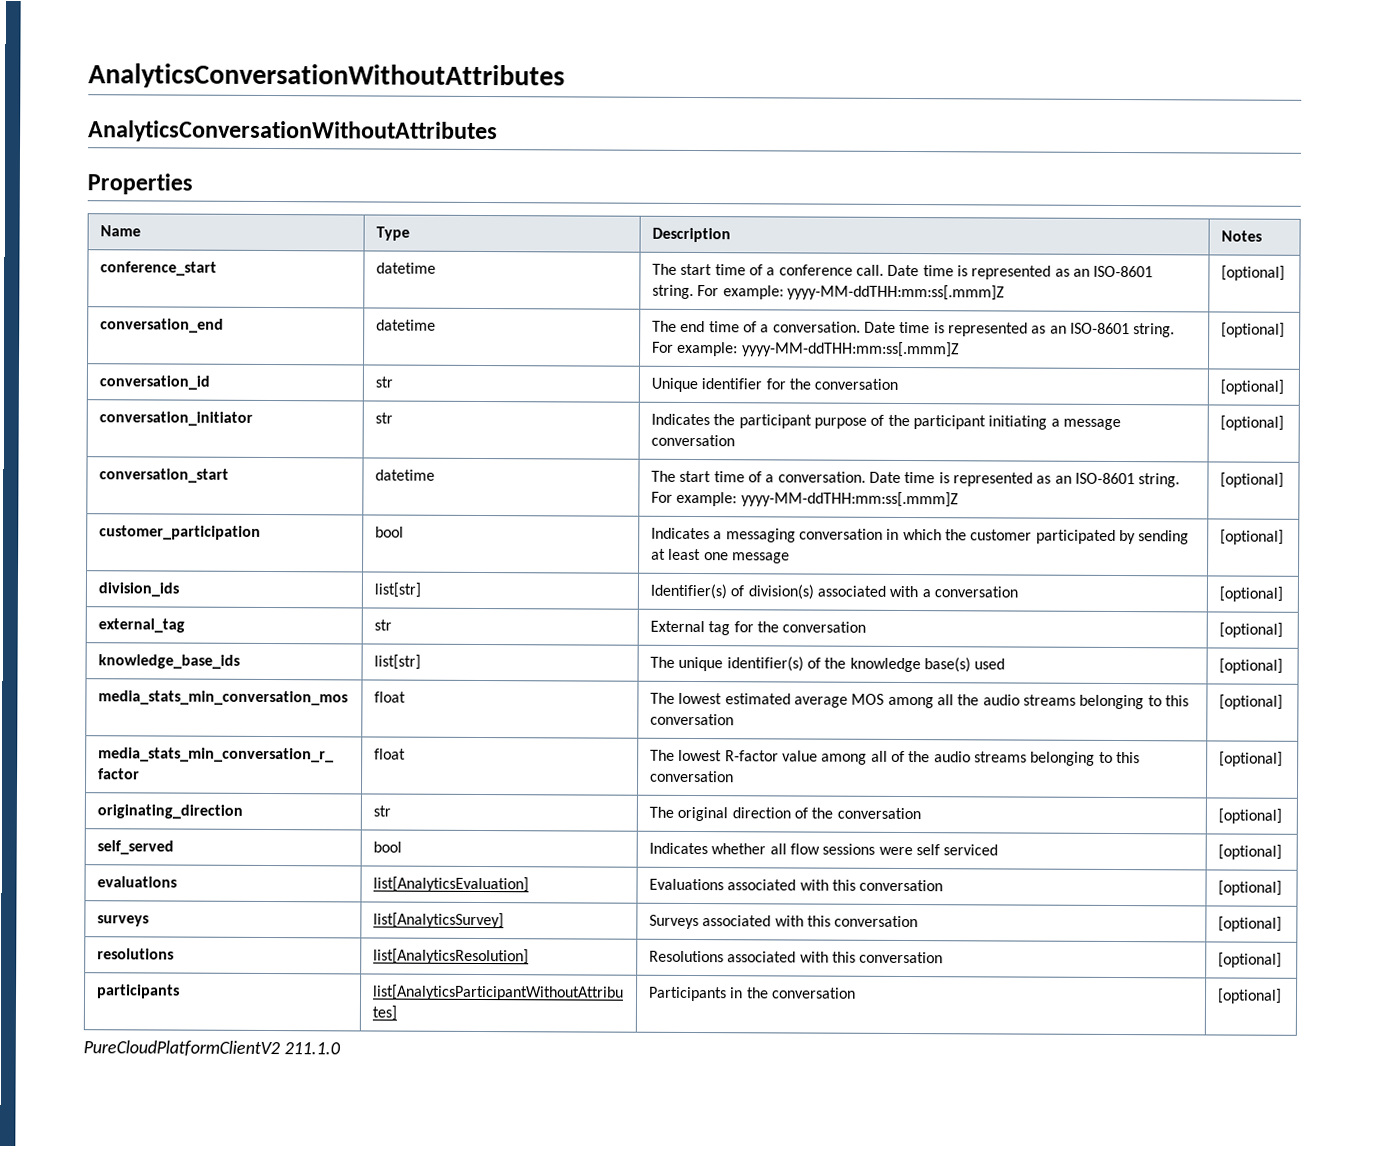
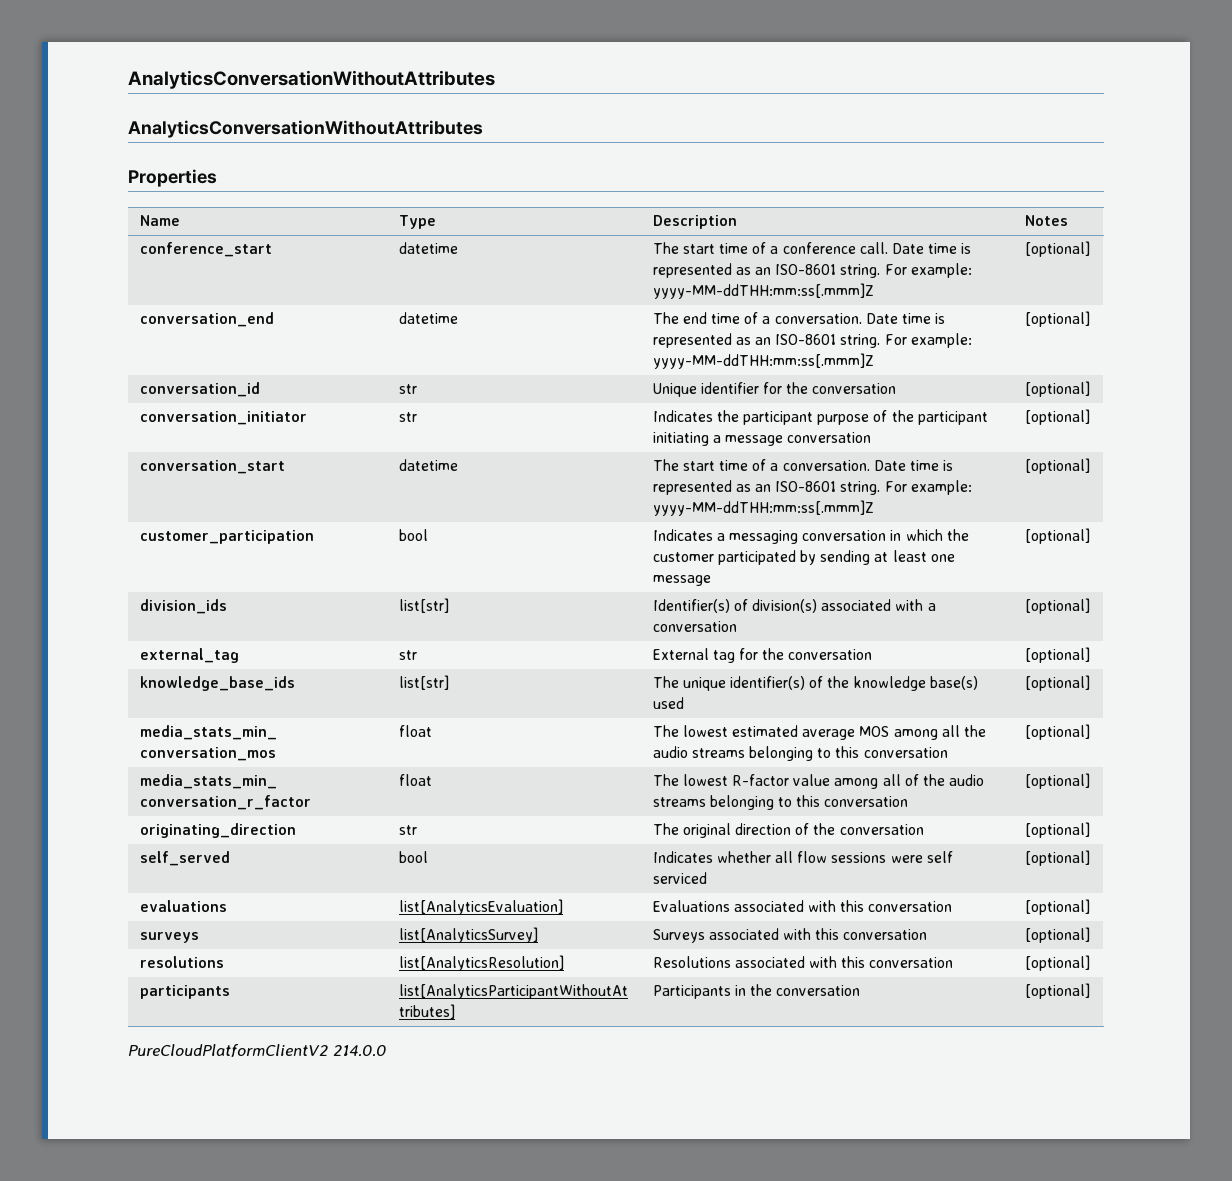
- PureCloudPlatformClientV2 211.1.0
+ PureCloudPlatformClientV2 214.0.0

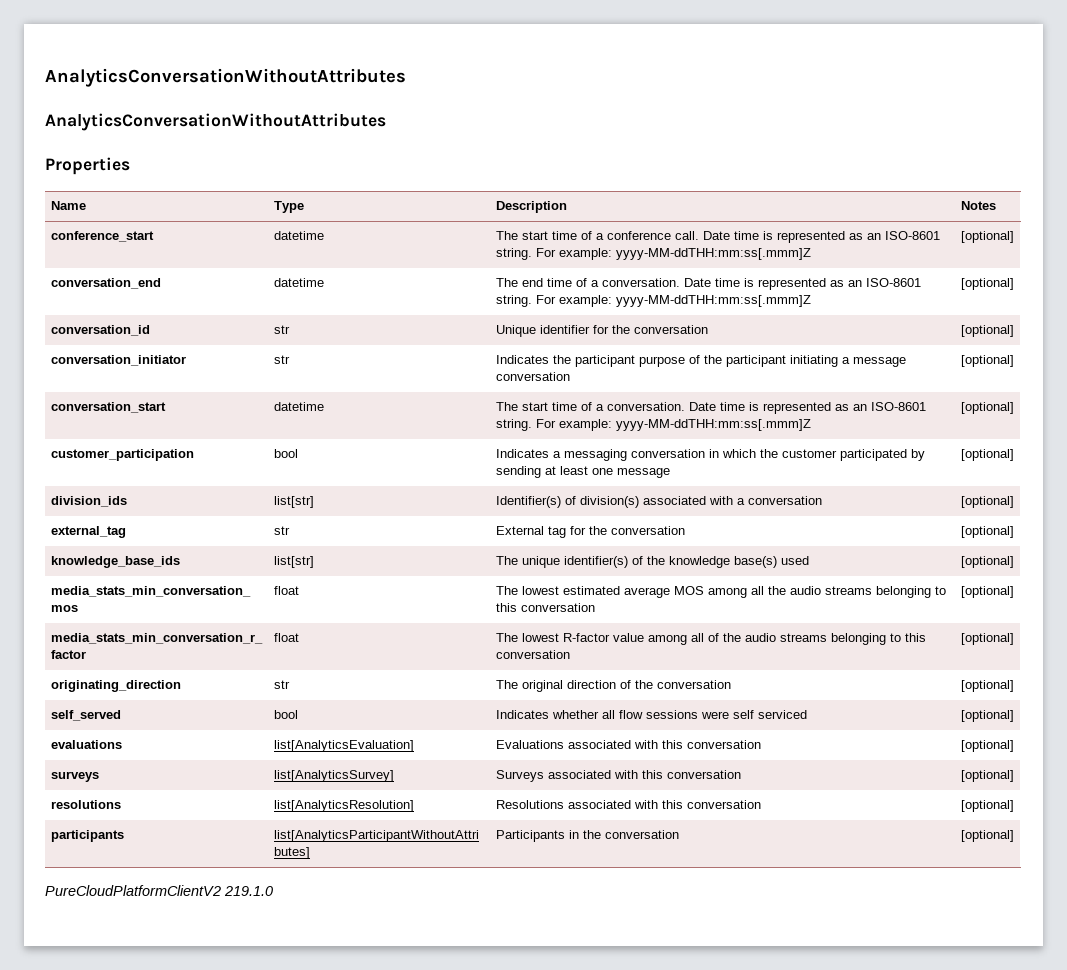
- PureCloudPlatformClientV2 214.0.0
+ PureCloudPlatformClientV2 219.1.0

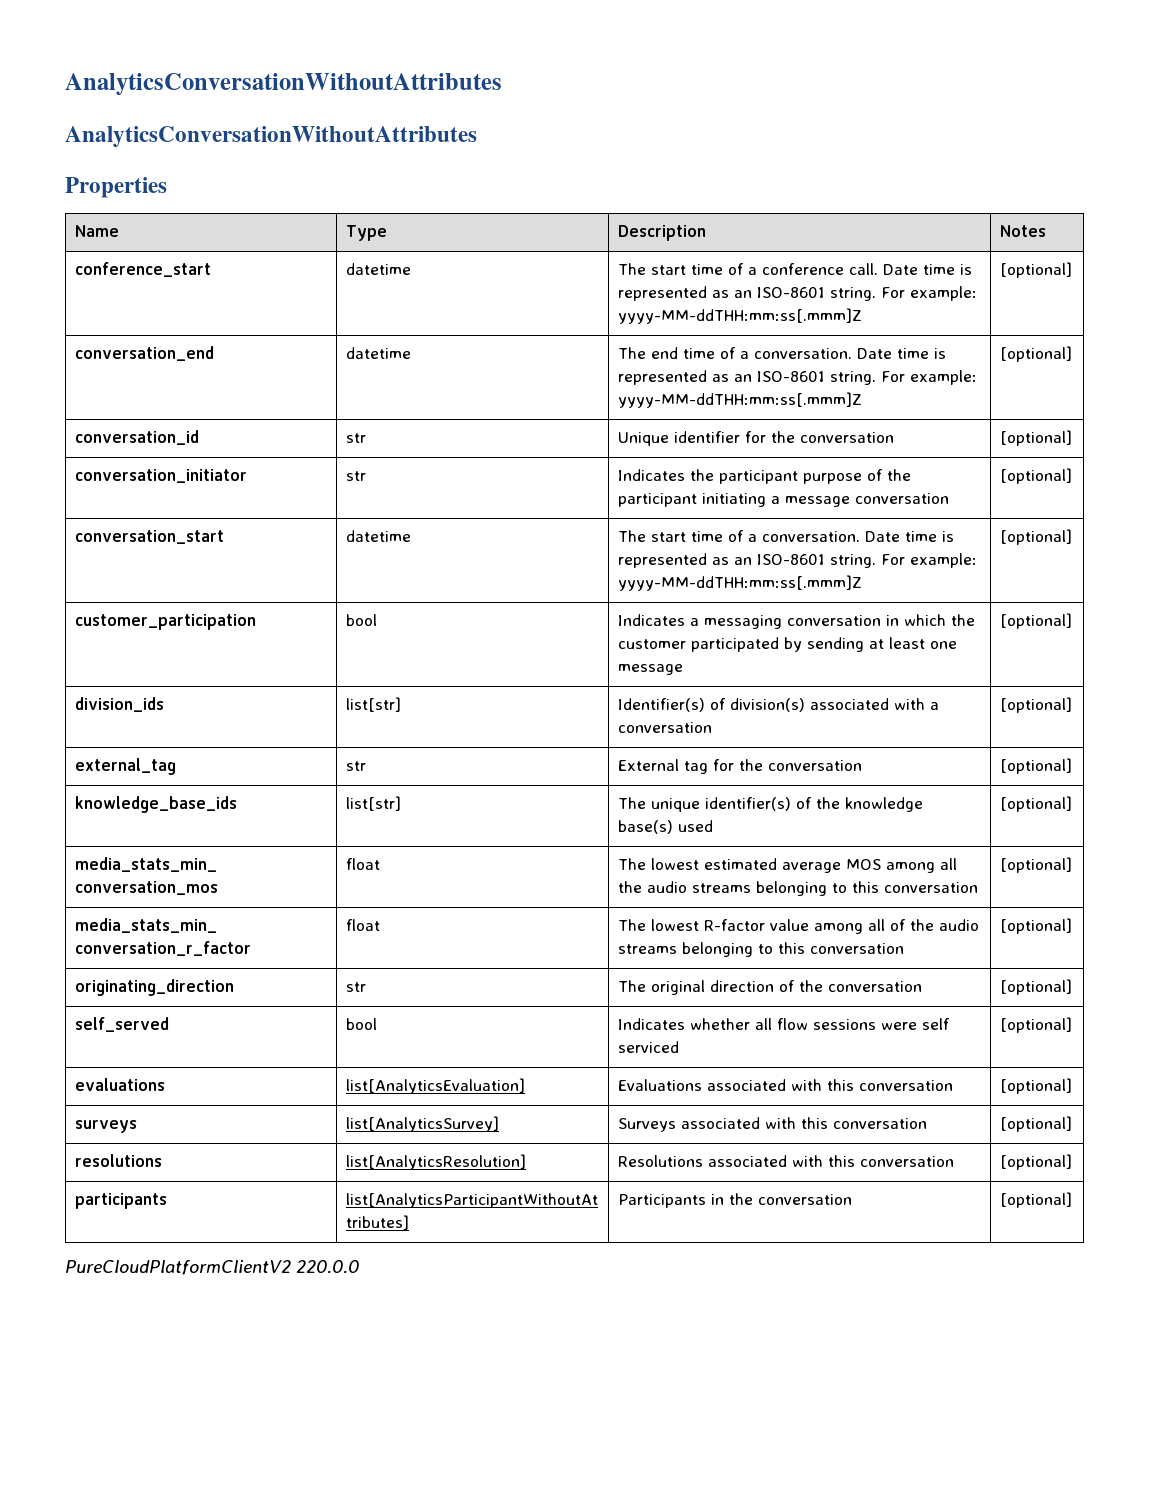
- PureCloudPlatformClientV2 219.1.0
+ PureCloudPlatformClientV2 220.0.0

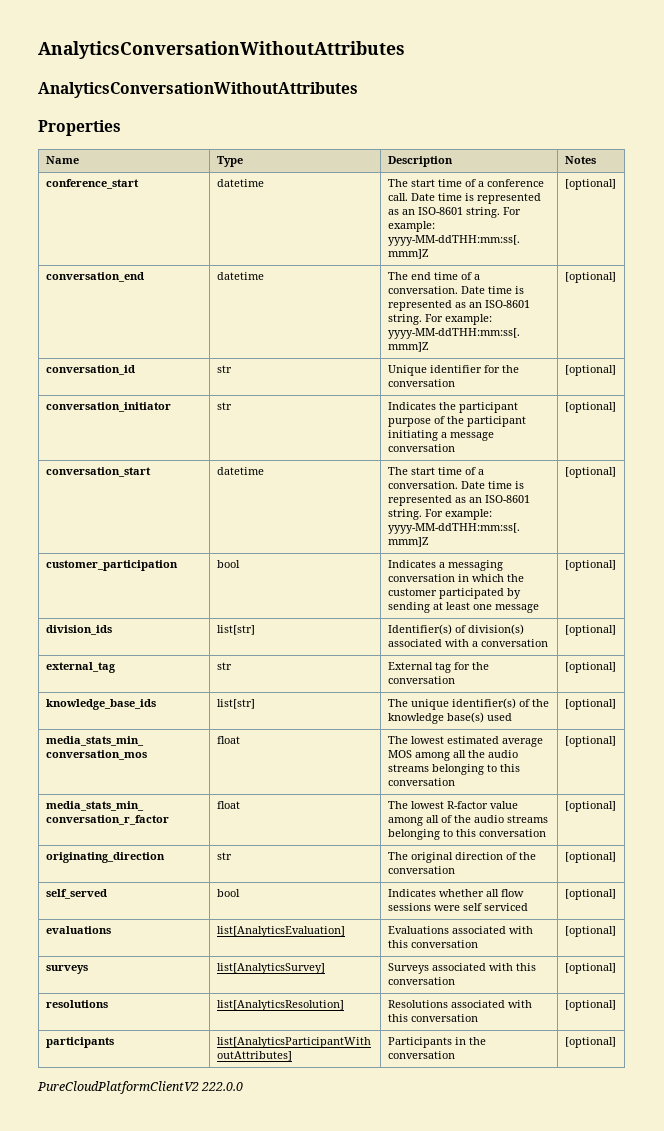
- PureCloudPlatformClientV2 220.0.0
+ PureCloudPlatformClientV2 222.0.0

